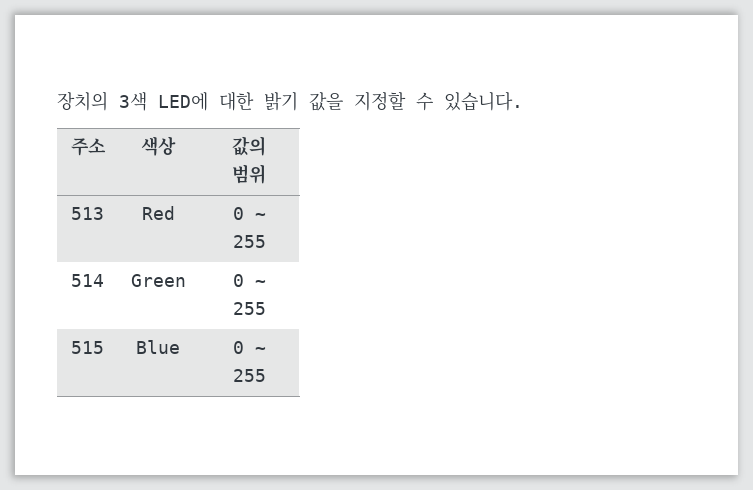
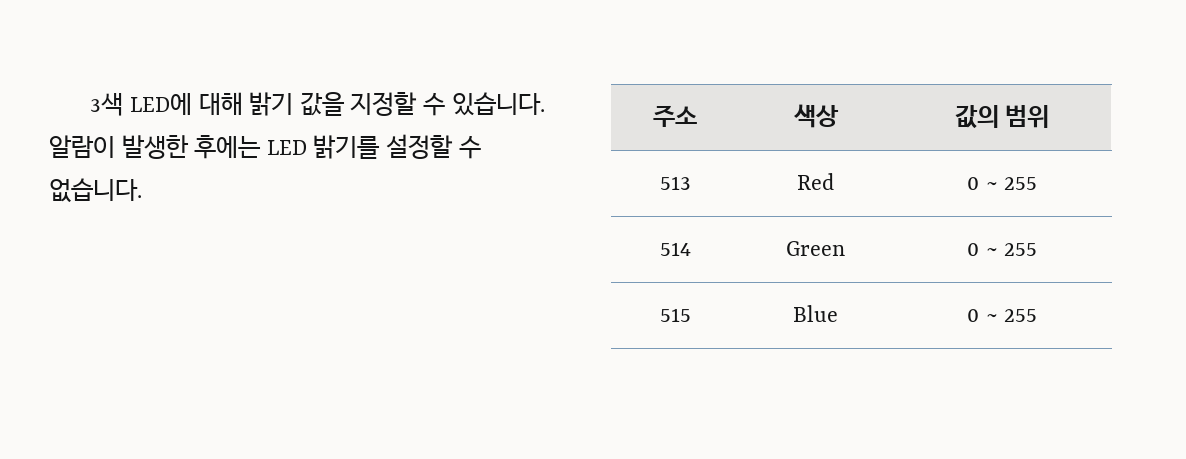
- 장치의 3색 LED에 대한 밝기 값을 지정할 수 있습니다.
+ 3색 LED에 대해 밝기 값을 지정할 수 있습니다. 알람이 발생한 후에는 LED 밝기를 설정할 수 없습니다.

